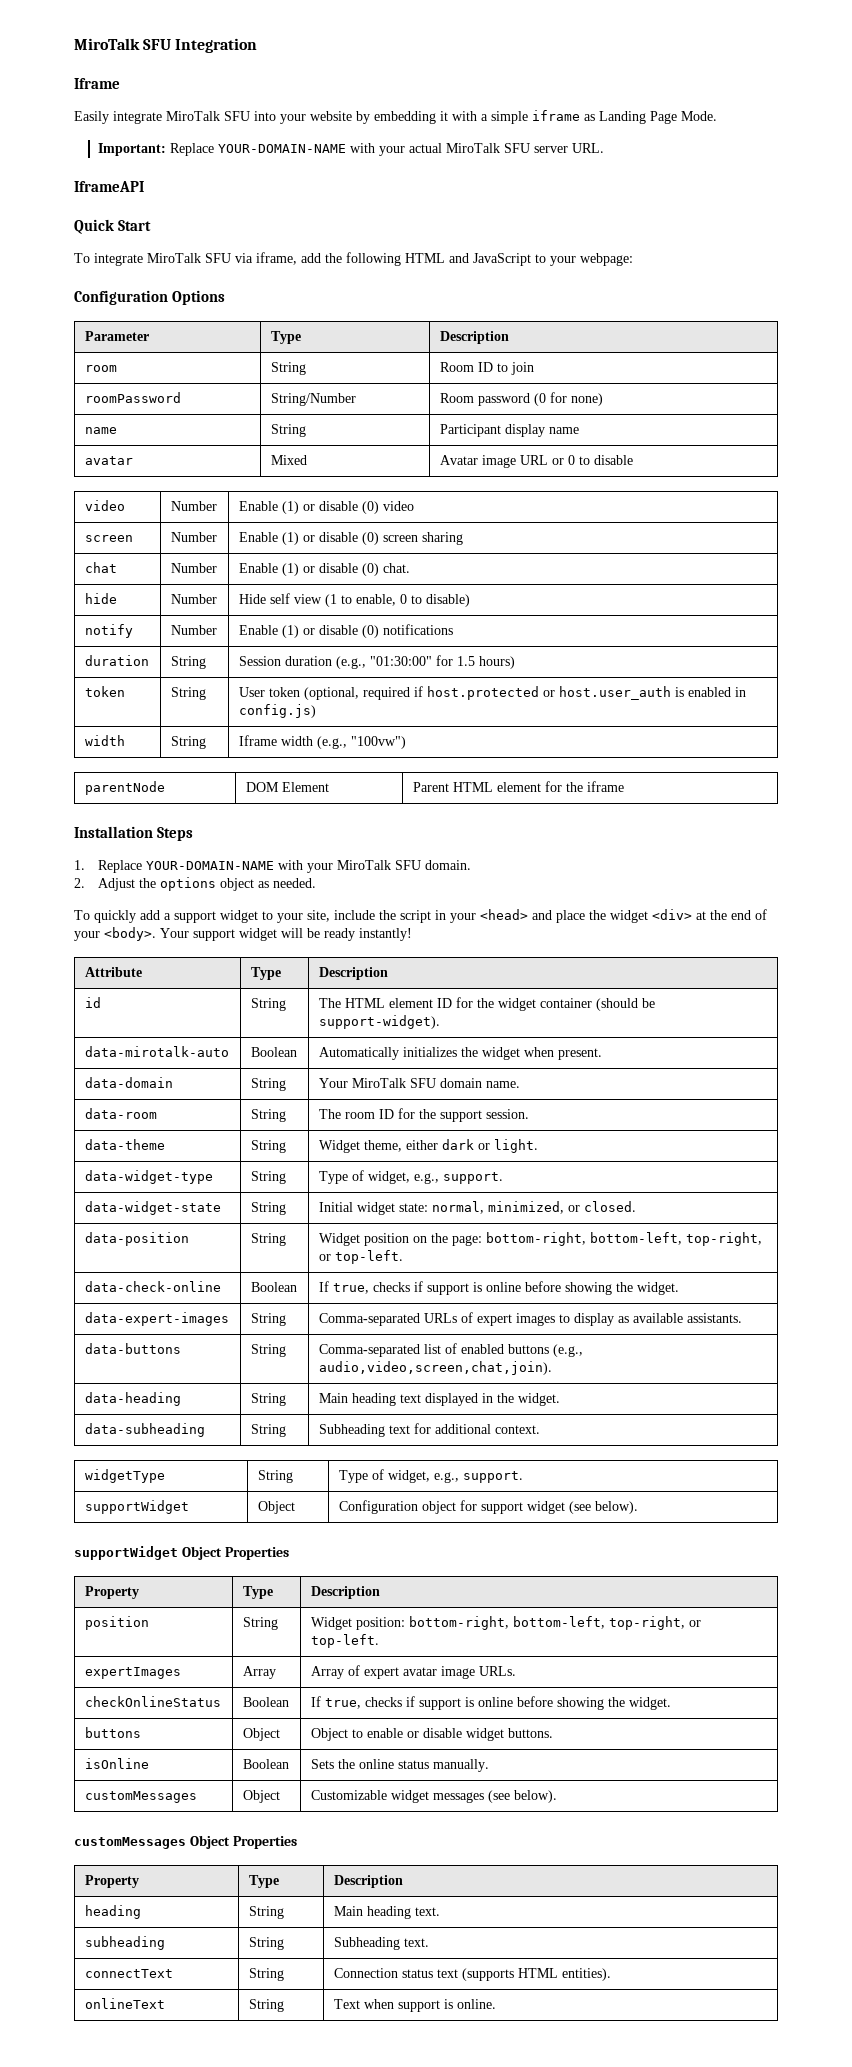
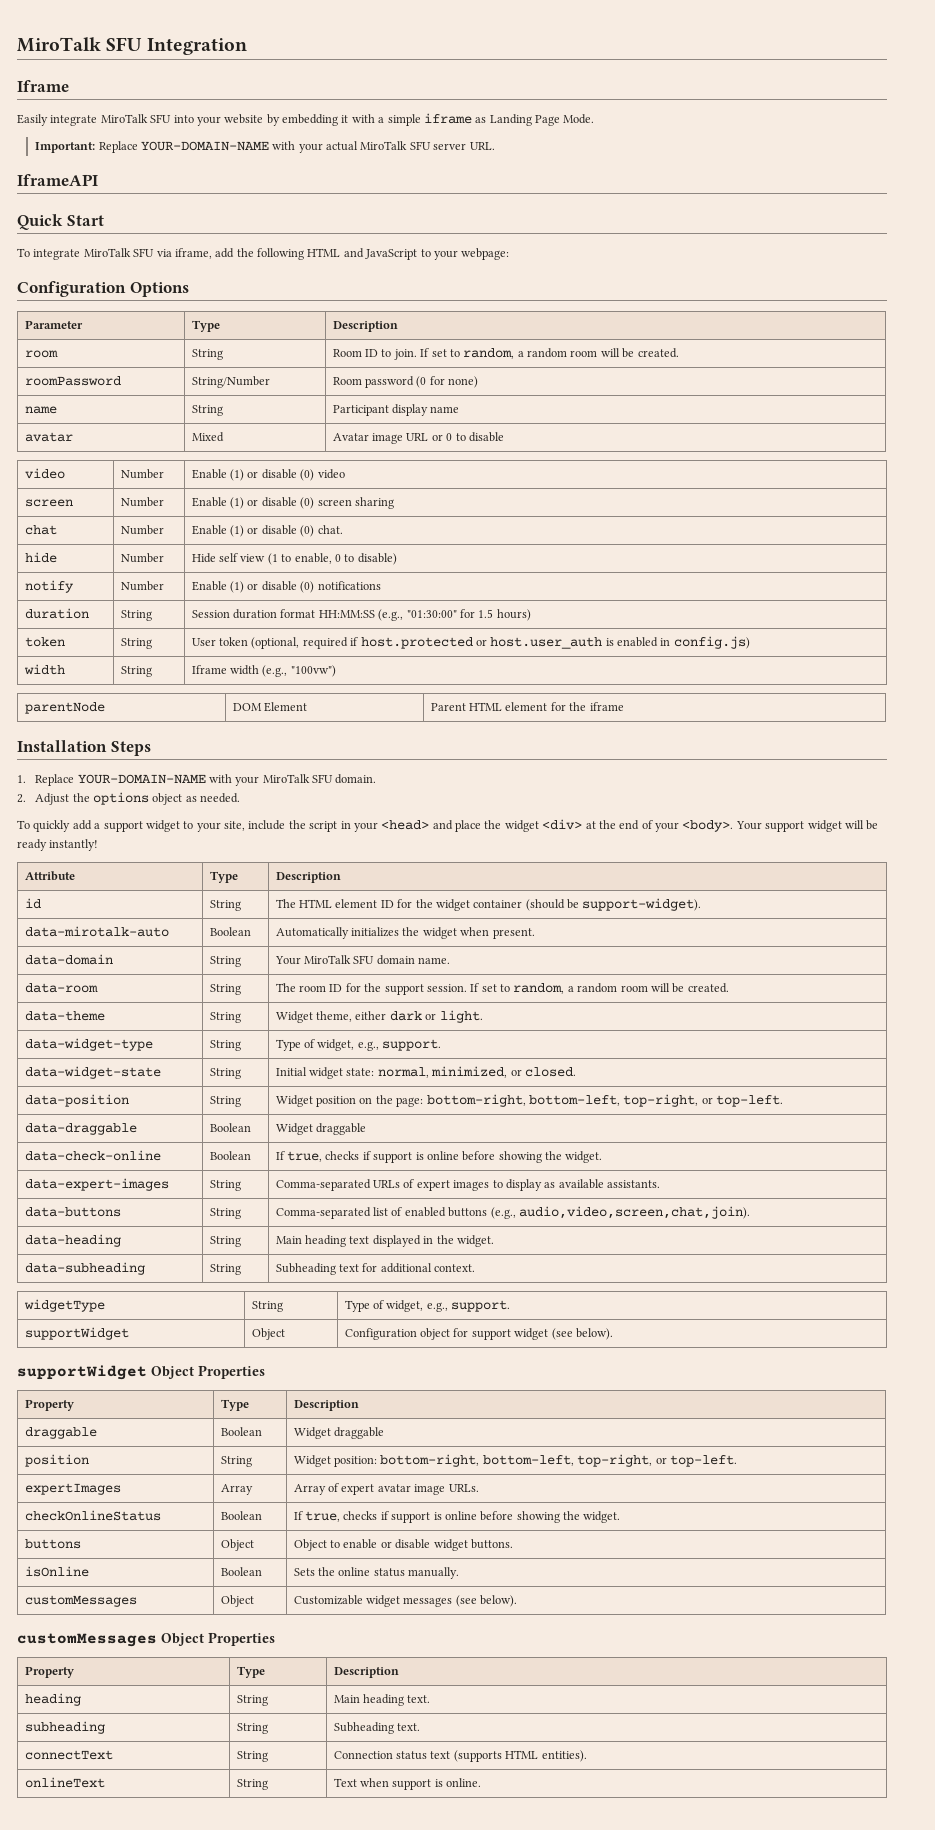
- room | String | Room ID to join
+ room | String | Room ID to join. If set to random, a random room will be created.
- duration | String | Session duration (e.g., "01:30:00" for 1.5 hours)
+ duration | String | Session duration format HH:MM:SS (e.g., "01:30:00" for 1.5 hours)
- data-room | String | The room ID for the support session.
+ data-room | String | The room ID for the support session. If set to random, a random room will be created.
+ data-draggable | Boolean | Widget draggable
+ draggable | Boolean | Widget draggable

